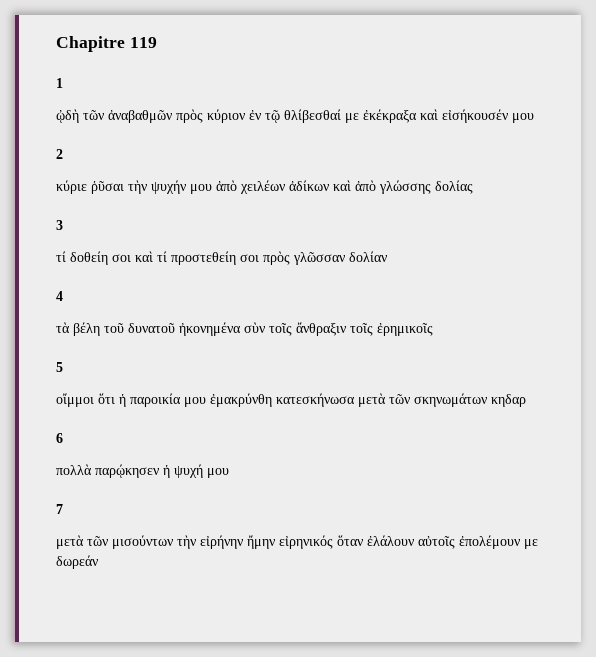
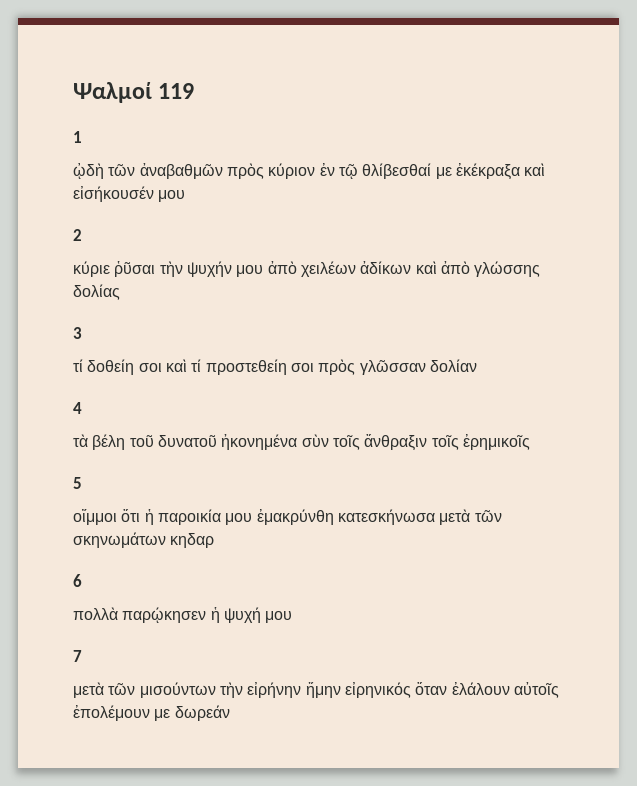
- Chapitre 119
+ Ψαλμοί 119

